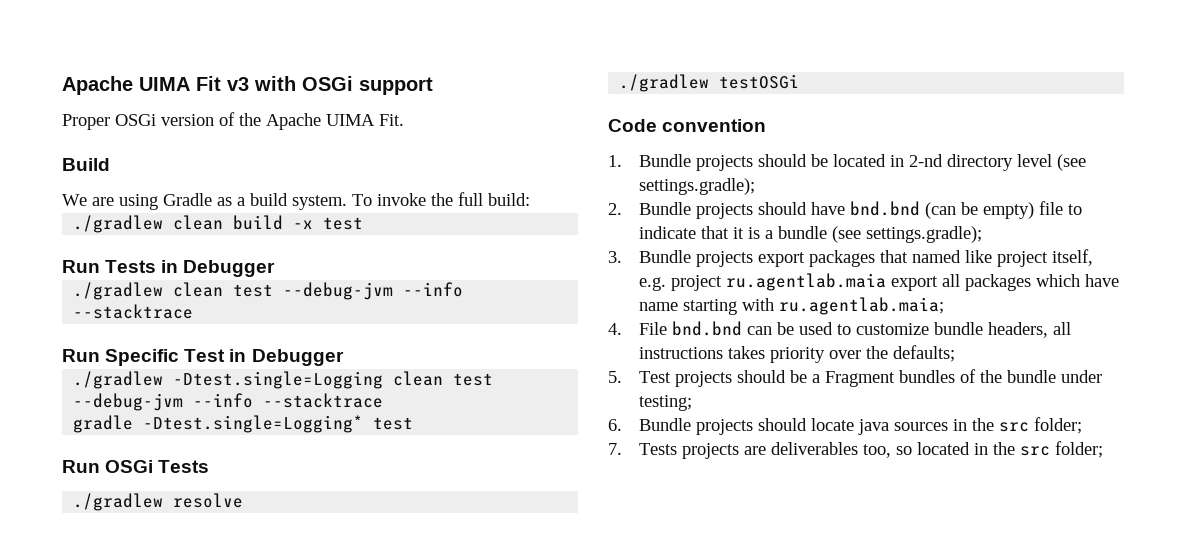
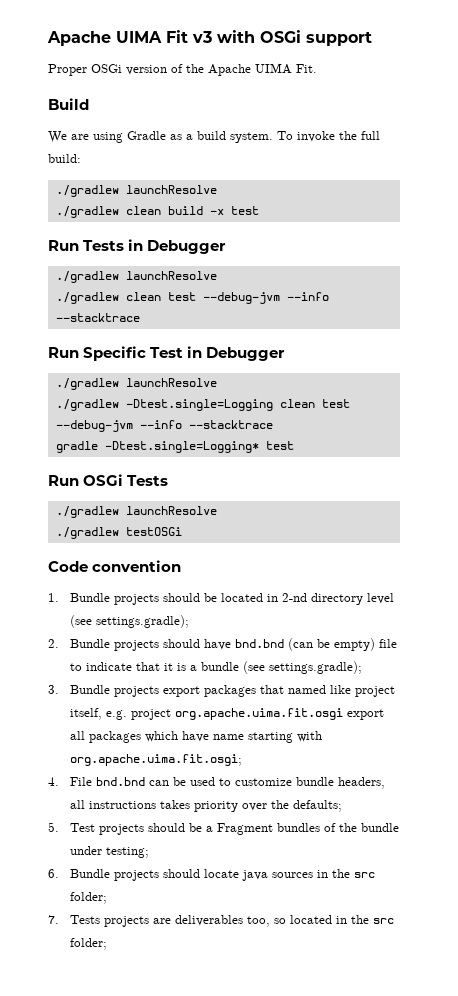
  To invoke the full build:
+ ./gradlew launchResolve
  Run Tests in Debugger
+ ./gradlew launchResolve
  Run Specific Test in Debugger
+ ./gradlew launchResolve
  Run OSGi Tests
- ./gradlew resolve
+ ./gradlew launchResolve
- 3. Bundle projects export packages that named like project itself, e.g. project ru.agentlab.maia export all packages which have name starting with ru.agentlab.maia;
+ 3. Bundle projects export packages that named like project itself, e.g. project org.apache.uima.fit.osgi export all packages which have name starting with org.apache.uima.fit.osgi;

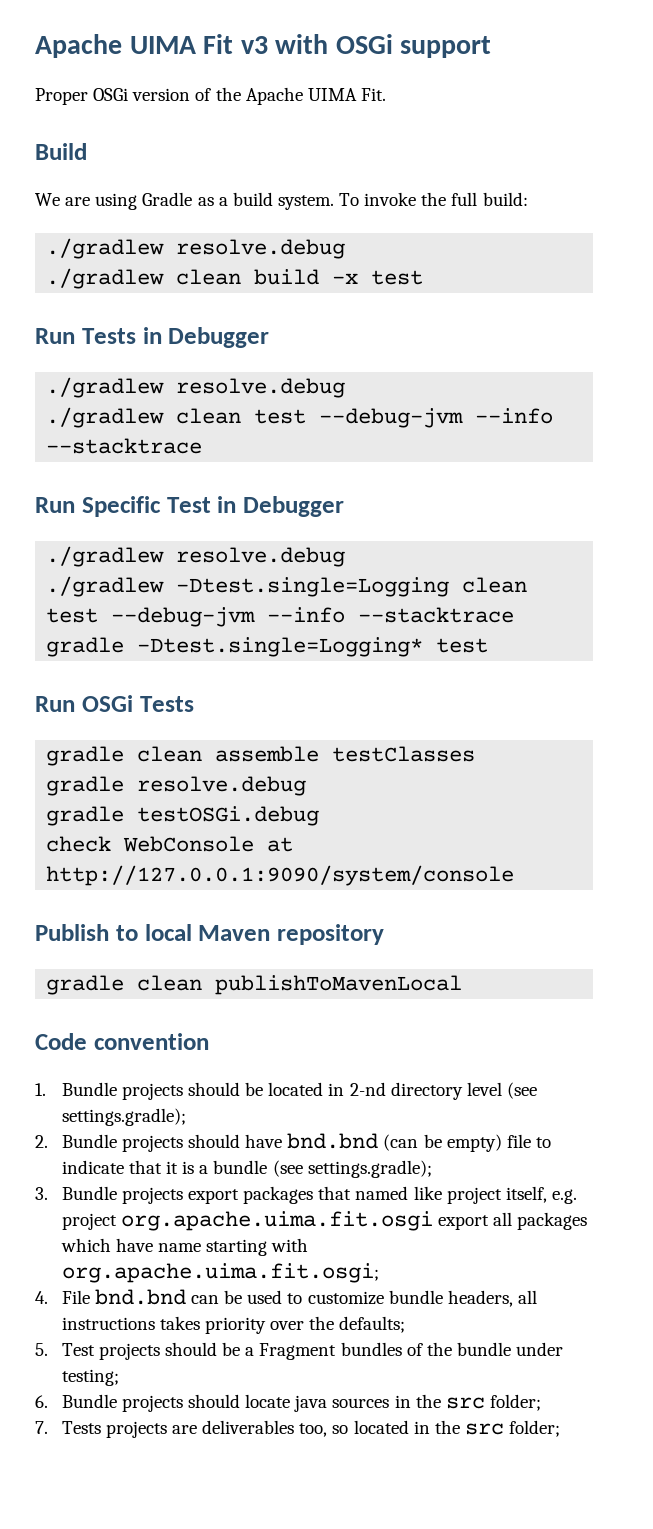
  To invoke the full build:
- ./gradlew launchResolve
+ ./gradlew resolve.debug
  Run Tests in Debugger
- ./gradlew launchResolve
+ ./gradlew resolve.debug
  Run Specific Test in Debugger
- ./gradlew launchResolve
+ ./gradlew resolve.debug
  Run OSGi Tests
- ./gradlew launchResolve
- ./gradlew testOSGi
+ gradle clean assemble testClasses
+ gradle resolve.debug
+ gradle testOSGi.debug
+ check WebConsole at http://127.0.0.1:9090/system/console
+ Publish to local Maven repository
+ gradle clean publishToMavenLocal

